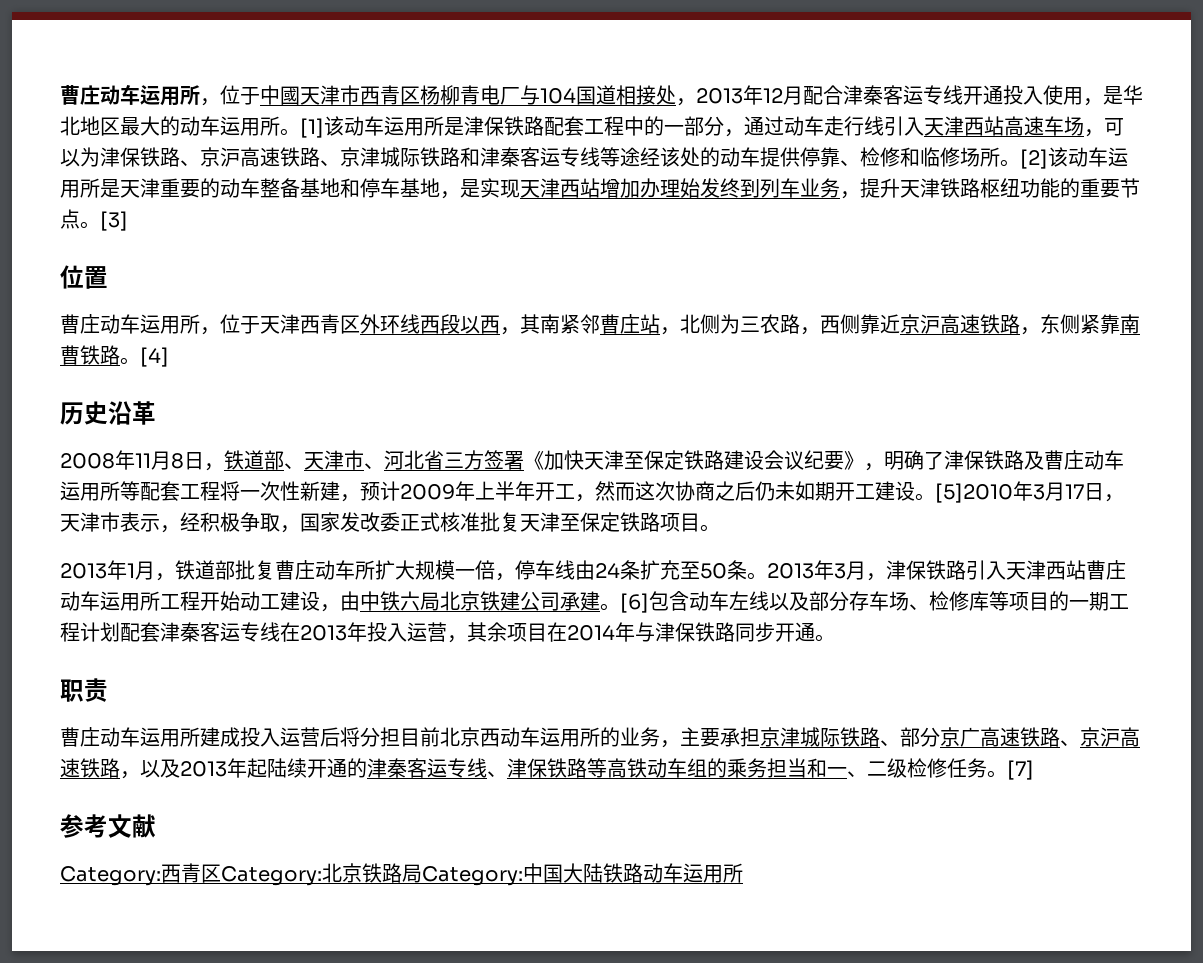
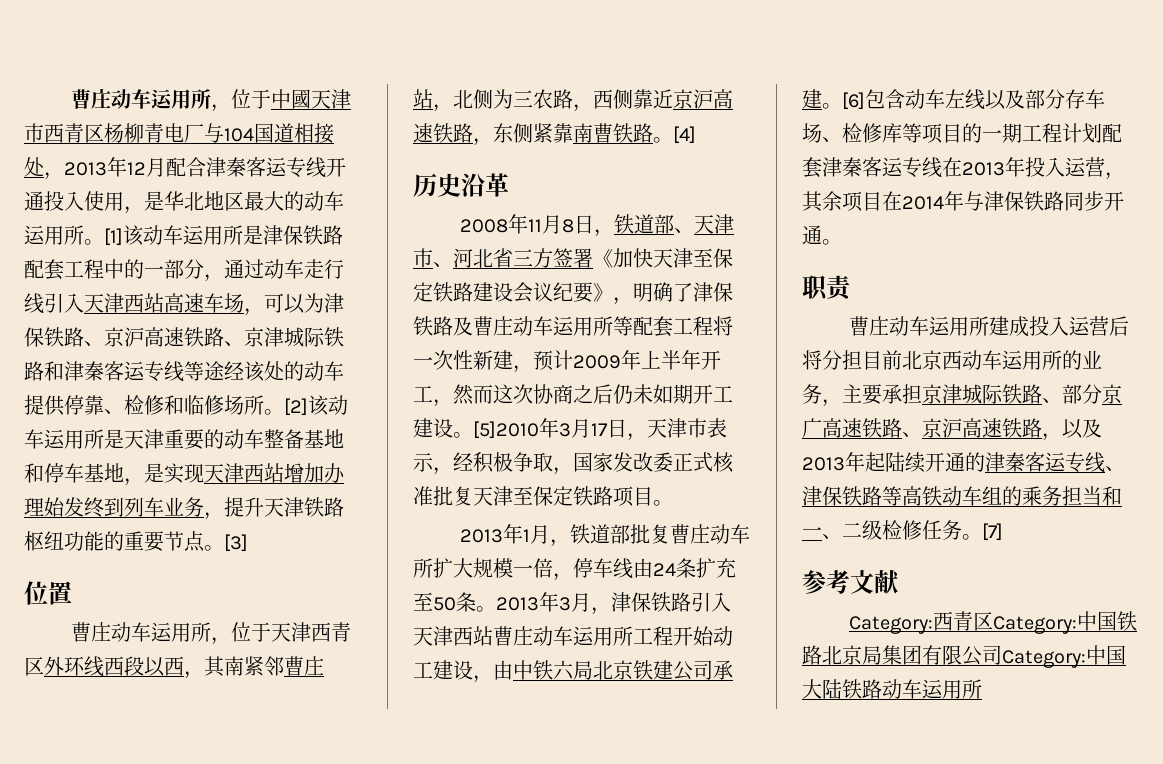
- Category:西青区Category:北京铁路局Category:中国大陆铁路动车运用所
+ Category:西青区Category:中国铁路北京局集团有限公司Category:中国大陆铁路动车运用所

